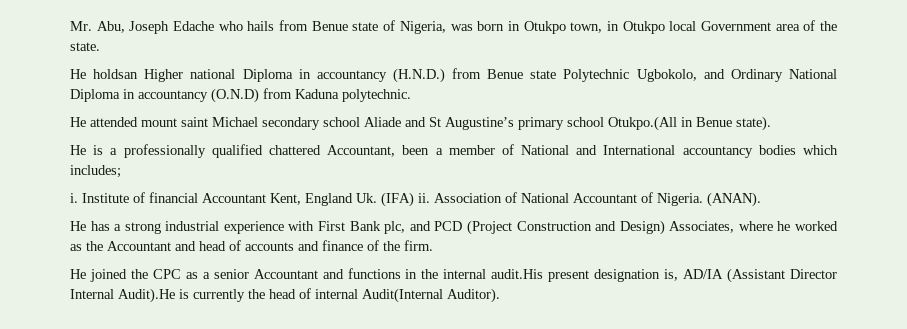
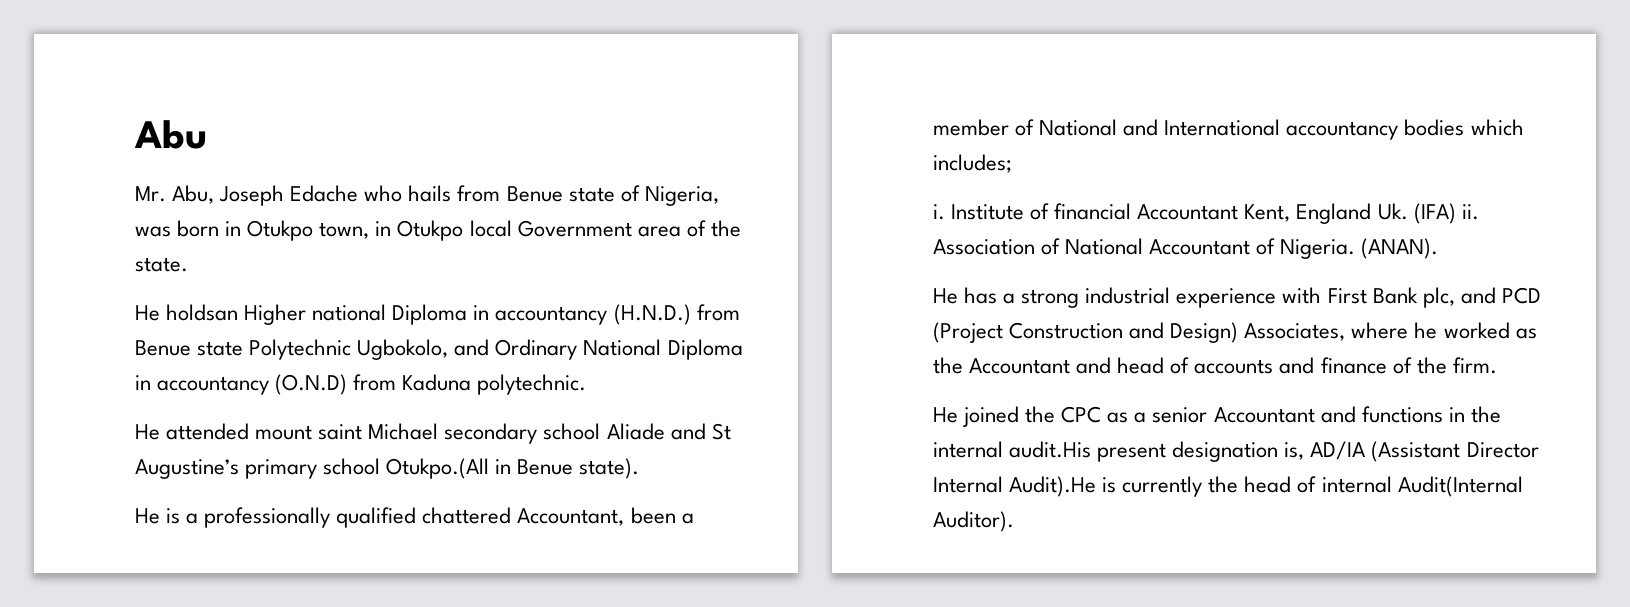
+ Abu

